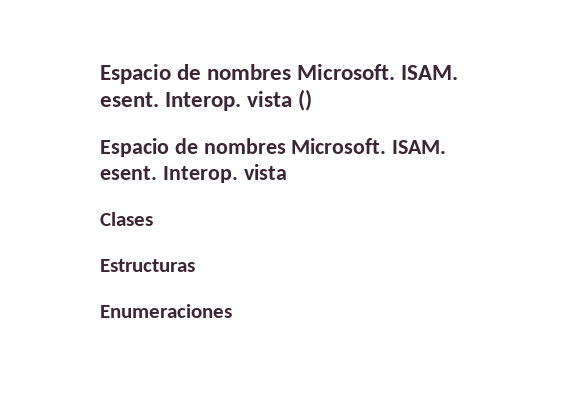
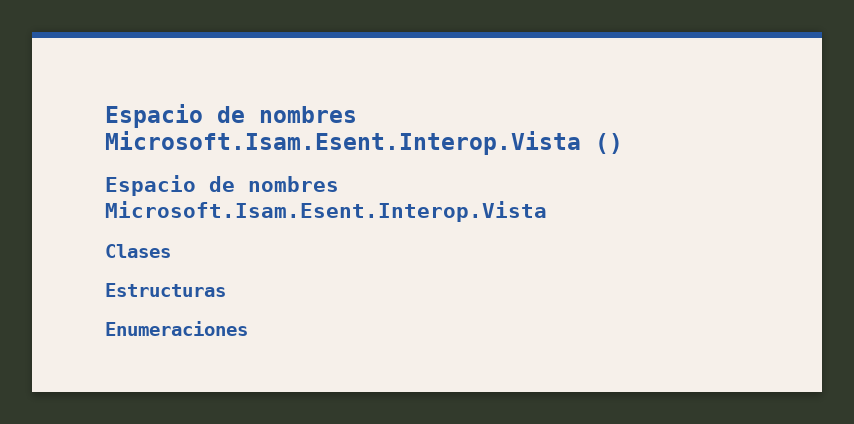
- Espacio de nombres Microsoft. ISAM. esent. Interop. vista ()
- Espacio de nombres Microsoft. ISAM. esent. Interop. vista
+ Espacio de nombres Microsoft.Isam.Esent.Interop.Vista ()
+ Espacio de nombres Microsoft.Isam.Esent.Interop.Vista

